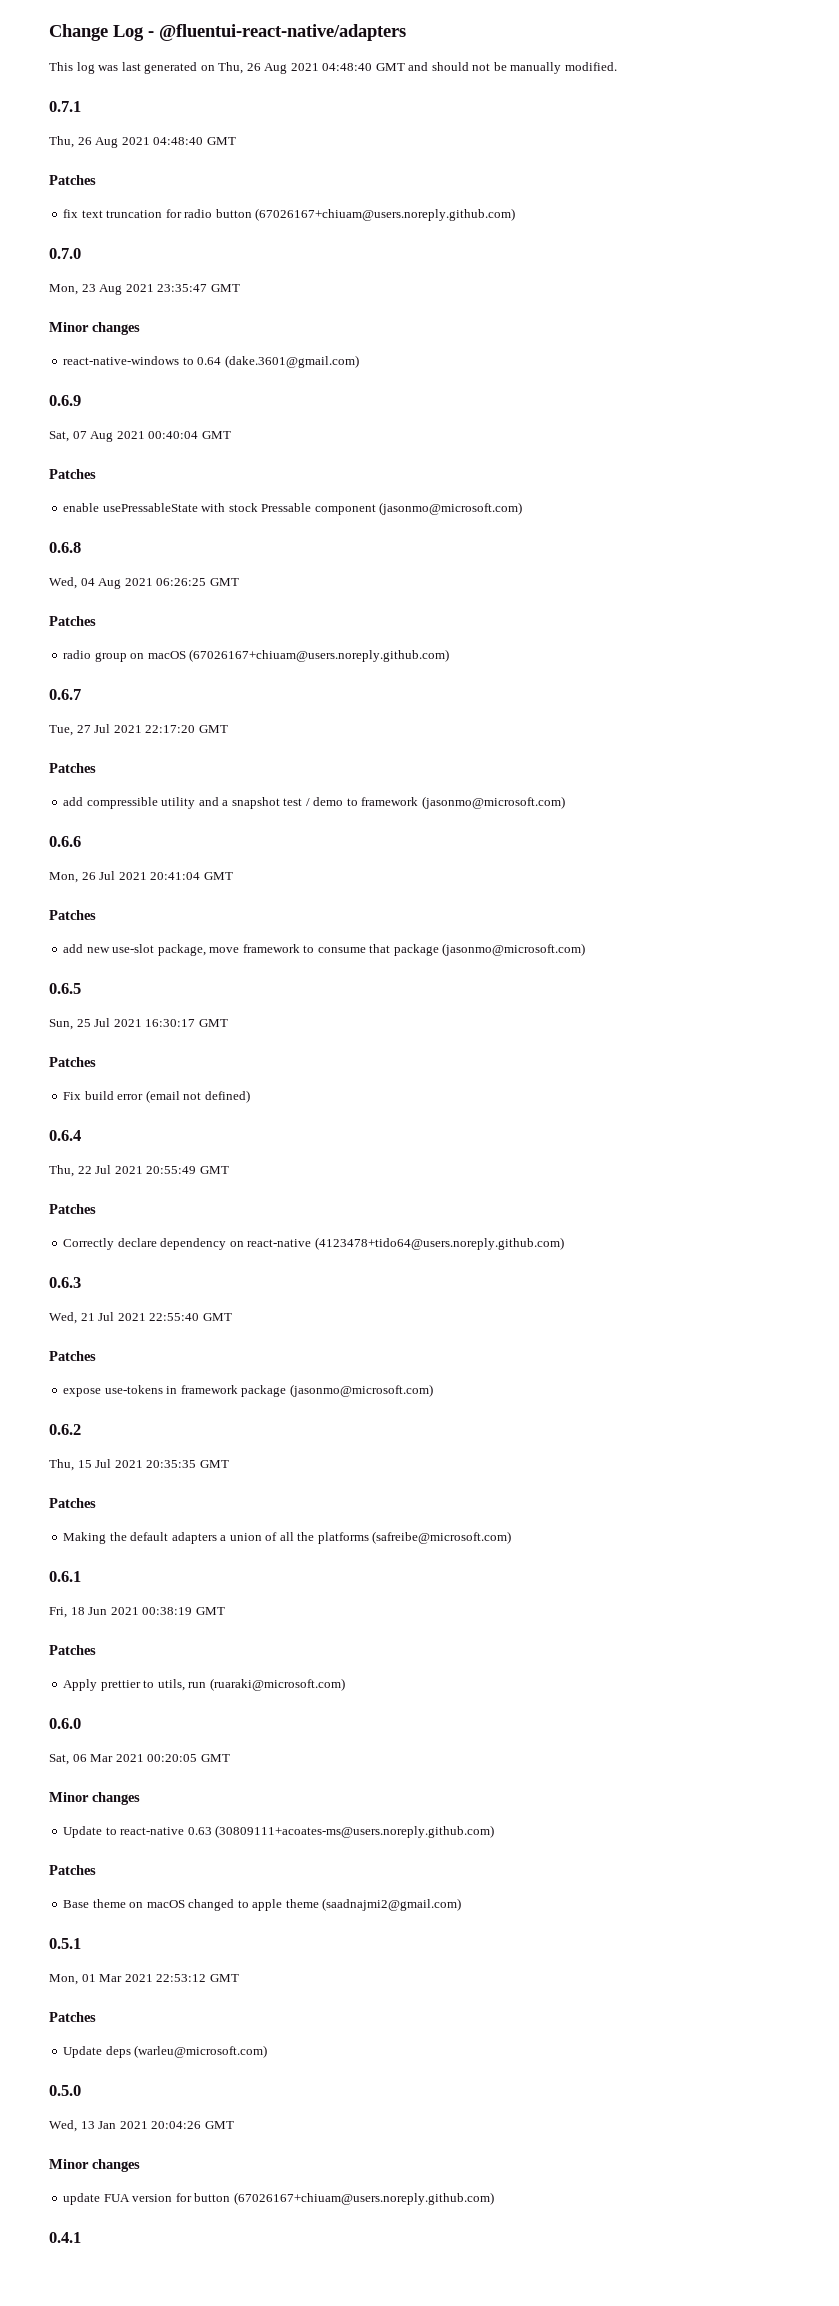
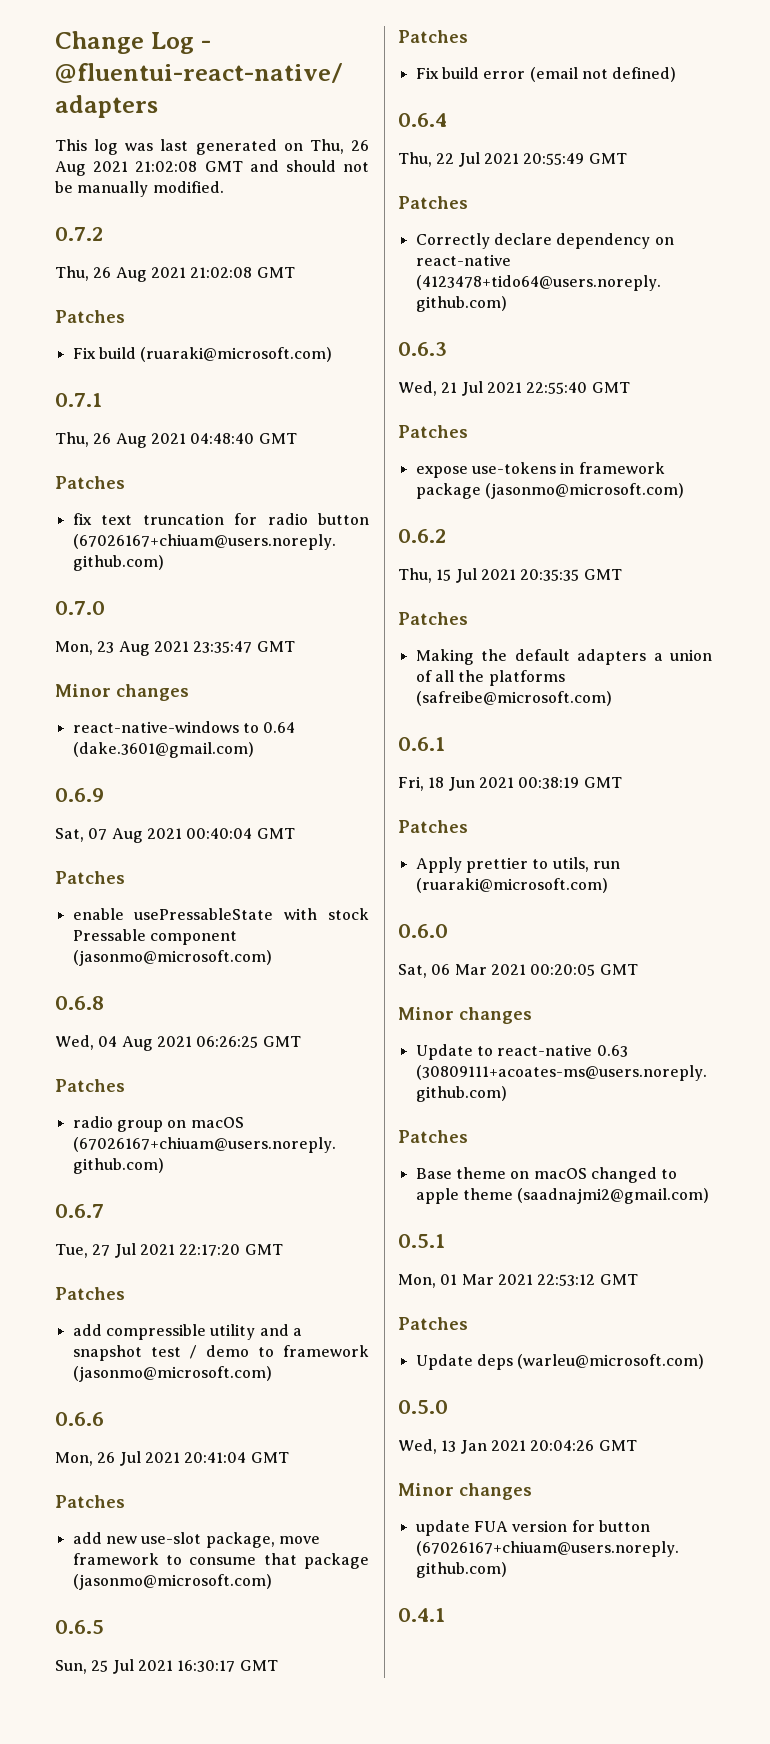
- This log was last generated on Thu, 26 Aug 2021 04:48:40 GMT and should not be manually modified.
+ This log was last generated on Thu, 26 Aug 2021 21:02:08 GMT and should not be manually modified.
+ 0.7.2
+ Thu, 26 Aug 2021 21:02:08 GMT
+ Patches
+ Fix build (ruaraki@microsoft.com)

